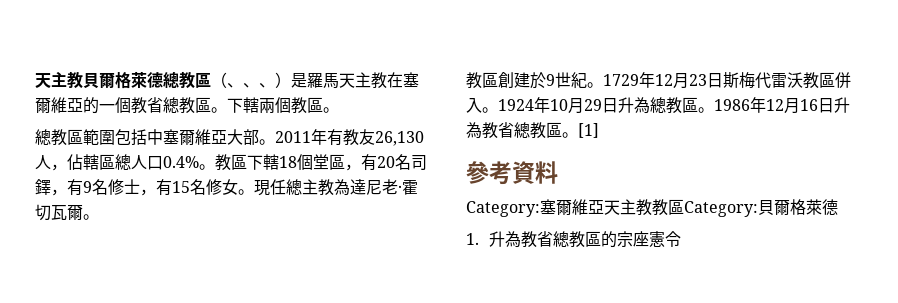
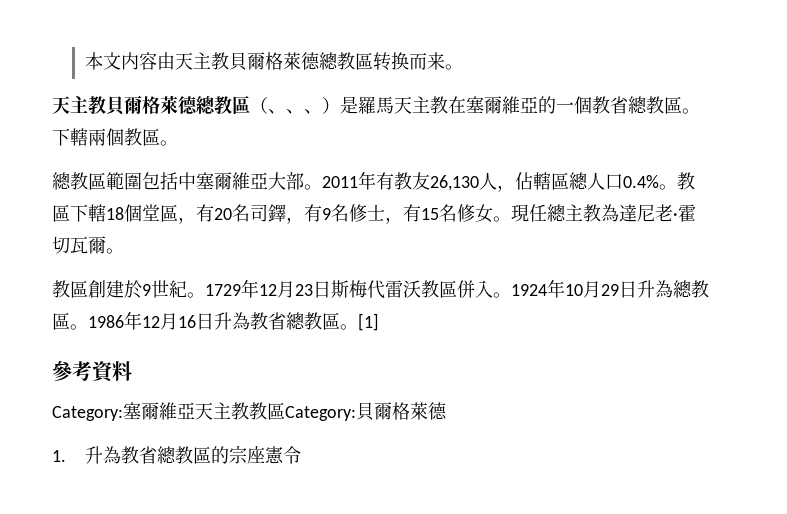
+ 本文内容由天主教貝爾格萊德總教區转换而来。

